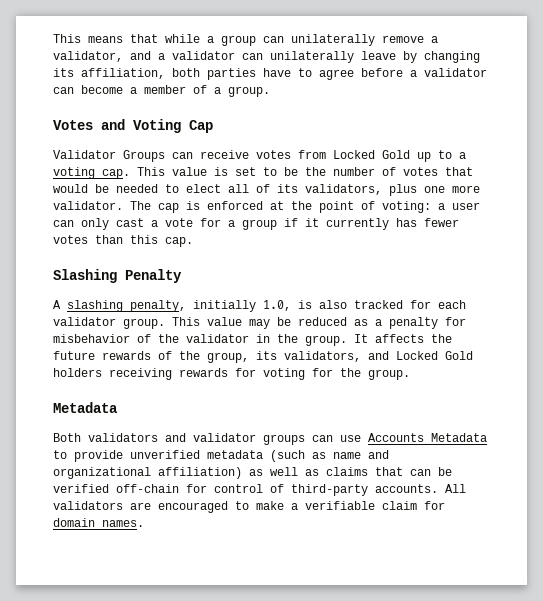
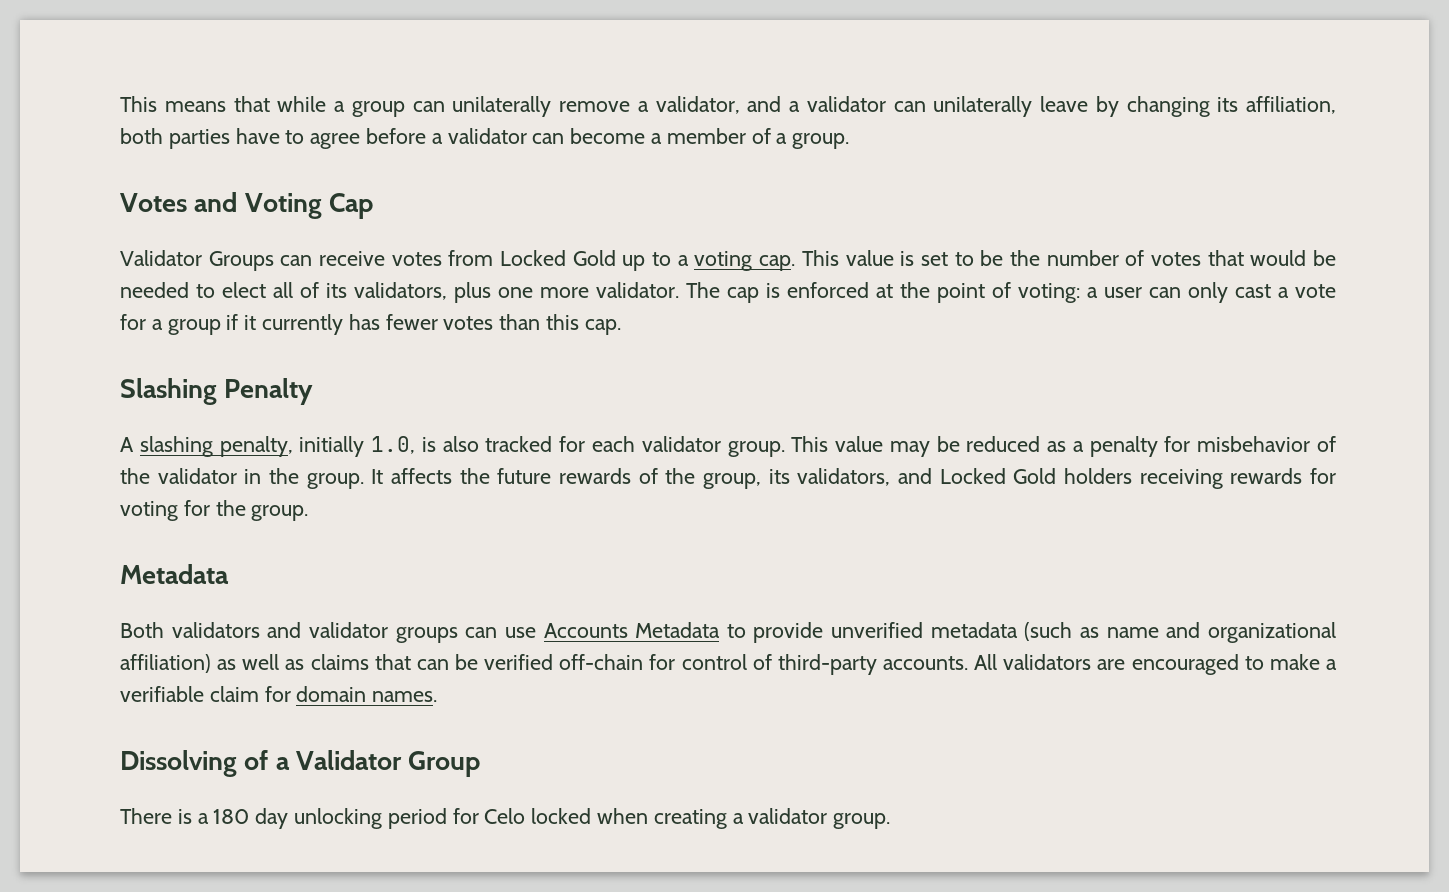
+ Dissolving of a Validator Group
+ There is a 180 day unlocking period for Celo locked when creating a validator group.

